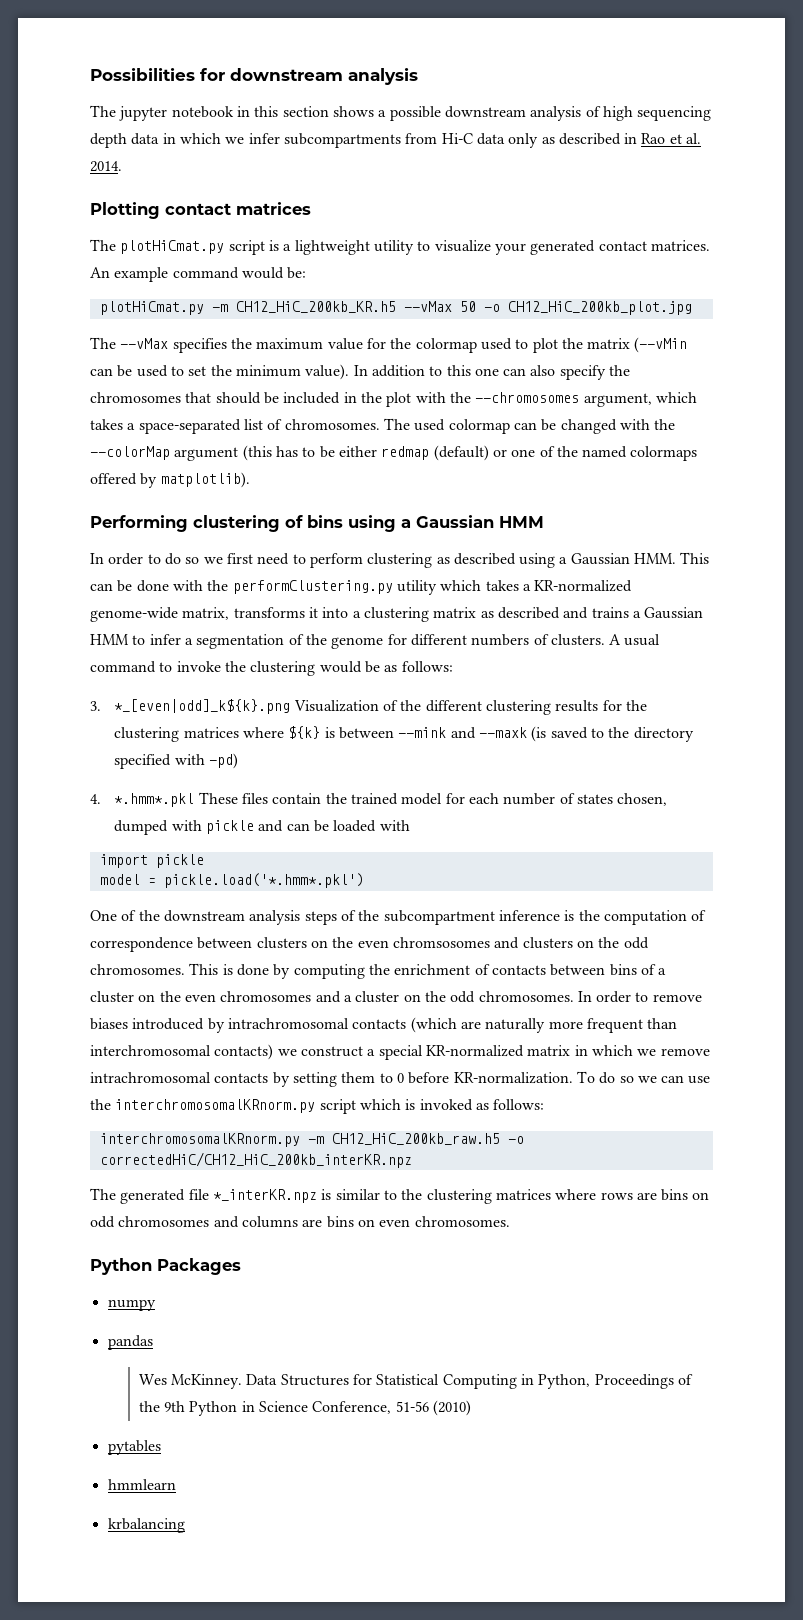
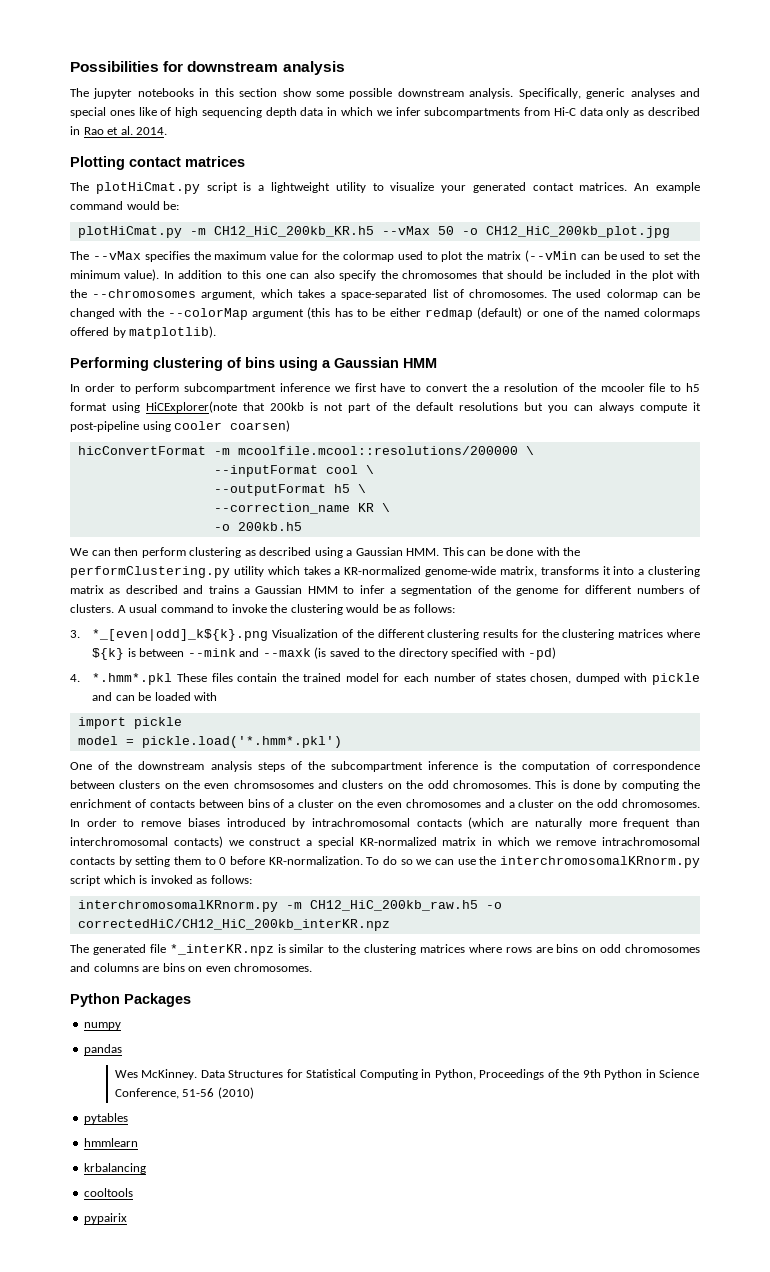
- The jupyter notebook in this section shows a possible downstream analysis of high sequencing depth data in which we infer subcompartments from Hi-C data only as described in Rao et al. 2014.
+ The jupyter notebooks in this section show some possible downstream analysis. Specifically, generic analyses and special ones like of high sequencing depth data in which we infer subcompartments from Hi-C data only as described in Rao et al. 2014.
- In order to do so we first need to perform clustering as described using a Gaussian HMM. This can be done with the performClustering.py utility which takes a KR-normalized genome-wide matrix, transforms it into a clustering matrix as described and trains a Gaussian HMM to infer a segmentation of the genome for different numbers of clusters.
+ In order to perform subcompartment inference we first have to convert the a resolution of the mcooler file to h5 format using HiCExplorer(note that 200kb is not part of the default resolutions but you can always compute it post-pipeline using cooler coarsen)
+ hicConvertFormat -m mcoolfile.mcool::resolutions/200000 \
+ --inputFormat cool \
+ --outputFormat h5 \
+ --correction_name KR \
+ -o 200kb.h5
+ We can then perform clustering as described using a Gaussian HMM. This can be done with the performClustering.py utility which takes a KR-normalized genome-wide matrix, transforms it into a clustering matrix as described and trains a Gaussian HMM to infer a segmentation of the genome for different numbers of clusters.
+ cooltools
+ pypairix

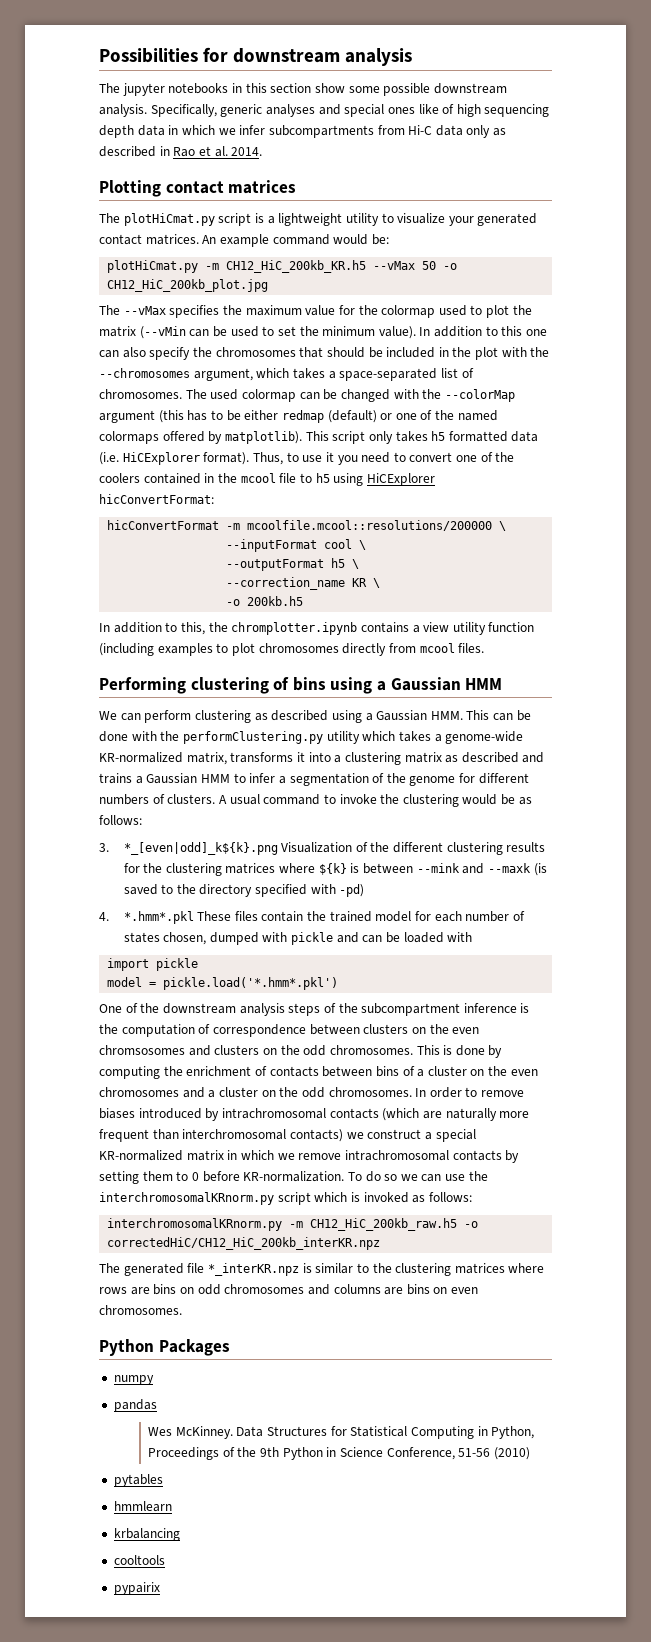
- The used colormap can be changed with the --colorMap argument (this has to be either redmap (default) or one of the named colormaps offered by matplotlib).
- Performing clustering of bins using a Gaussian HMM
- In order to perform subcompartment inference we first have to convert the a resolution of the mcooler file to h5 format using HiCExplorer(note that 200kb is not part of the default resolutions but you can always compute it post-pipeline using cooler coarsen)
+ The used colormap can be changed with the --colorMap argument (this has to be either redmap (default) or one of the named colormaps offered by matplotlib). This script only takes h5 formatted data (i.e. HiCExplorer format). Thus, to use it you need to convert one of the coolers contained in the mcool file to h5 using HiCExplorer hicConvertFormat:
+ In addition to this, the chromplotter.ipynb contains a view utility function (including examples to plot chromosomes directly from mcool files.
+ Performing clustering of bins using a Gaussian HMM
- We can then perform clustering as described using a Gaussian HMM. This can be done with the performClustering.py utility which takes a KR-normalized genome-wide matrix, transforms it into a clustering matrix as described and trains a Gaussian HMM to infer a segmentation of the genome for different numbers of clusters.
+ We can perform clustering as described using a Gaussian HMM. This can be done with the performClustering.py utility which takes a genome-wide KR-normalized matrix, transforms it into a clustering matrix as described and trains a Gaussian HMM to infer a segmentation of the genome for different numbers of clusters.

